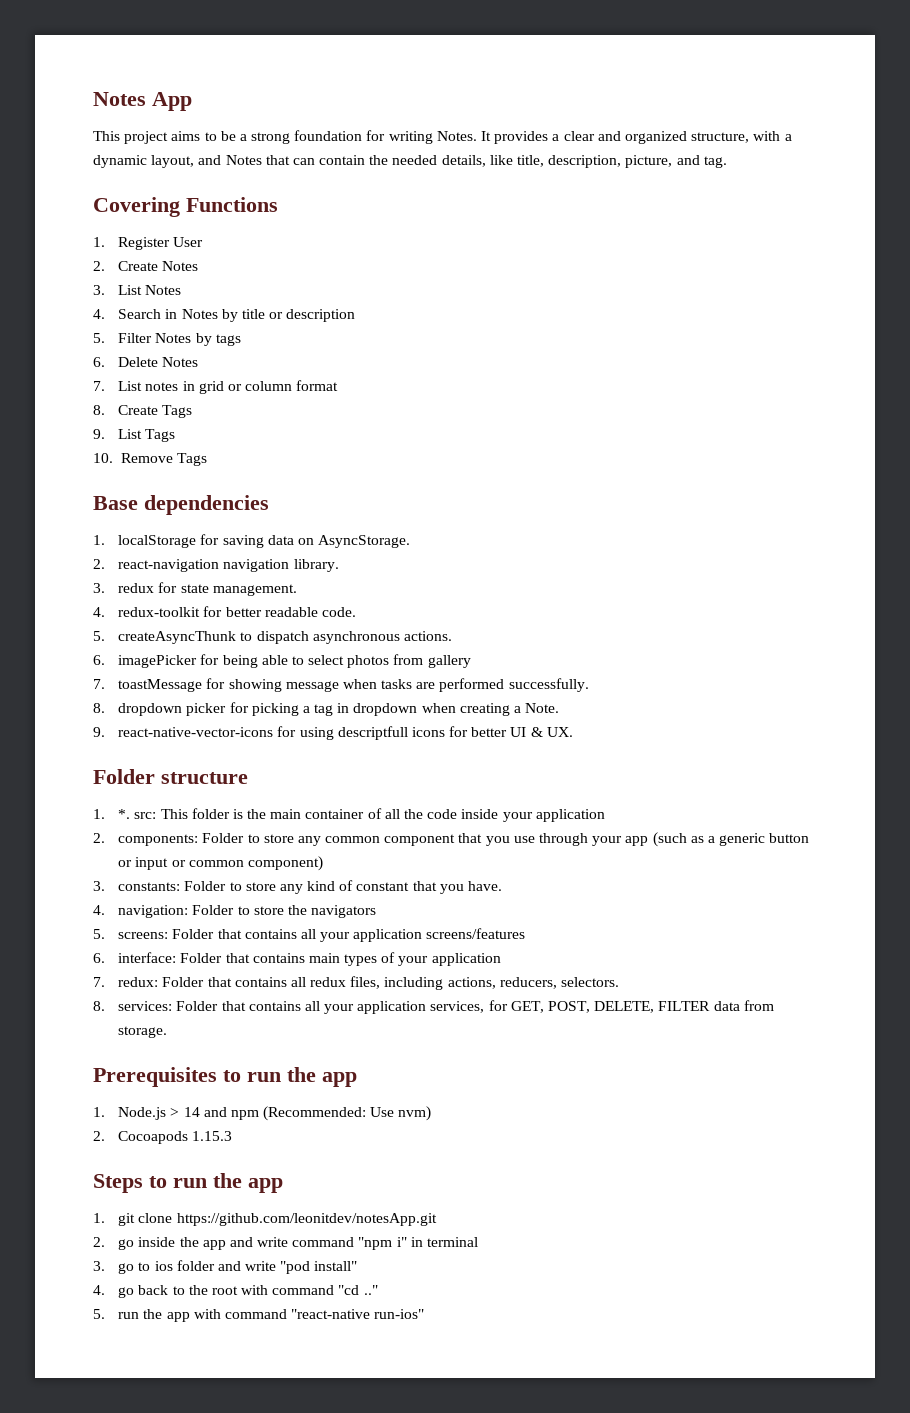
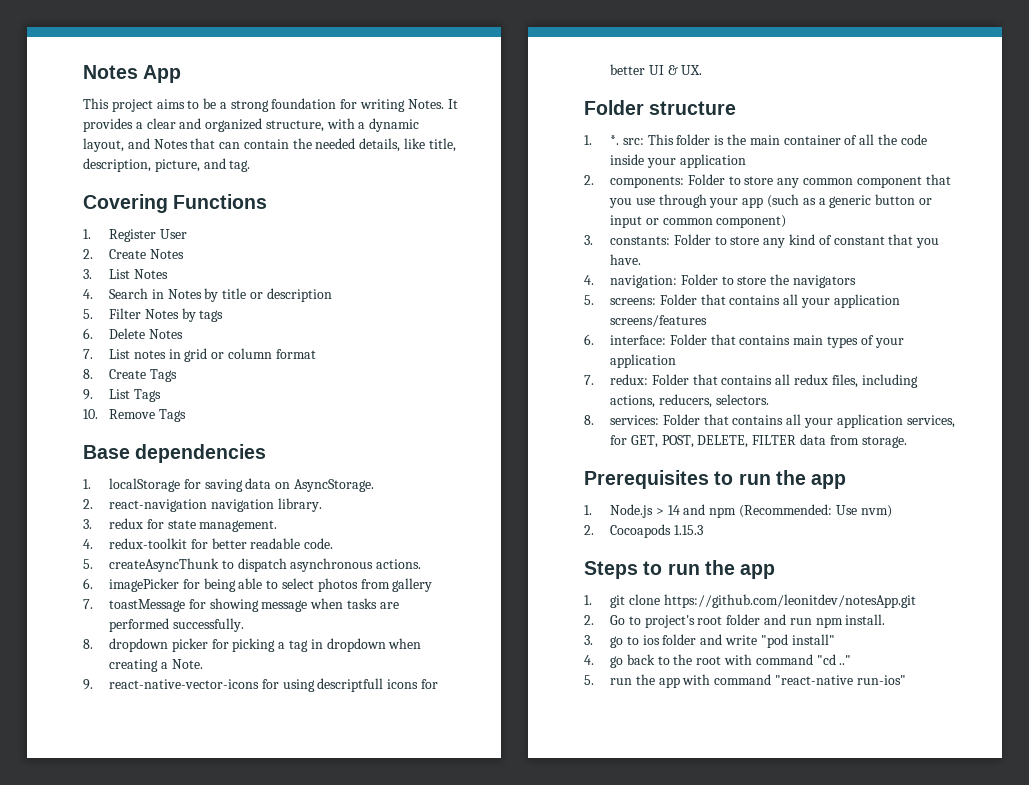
- 2. go inside the app and write command "npm i" in terminal
+ 2. Go to project's root folder and run npm install.

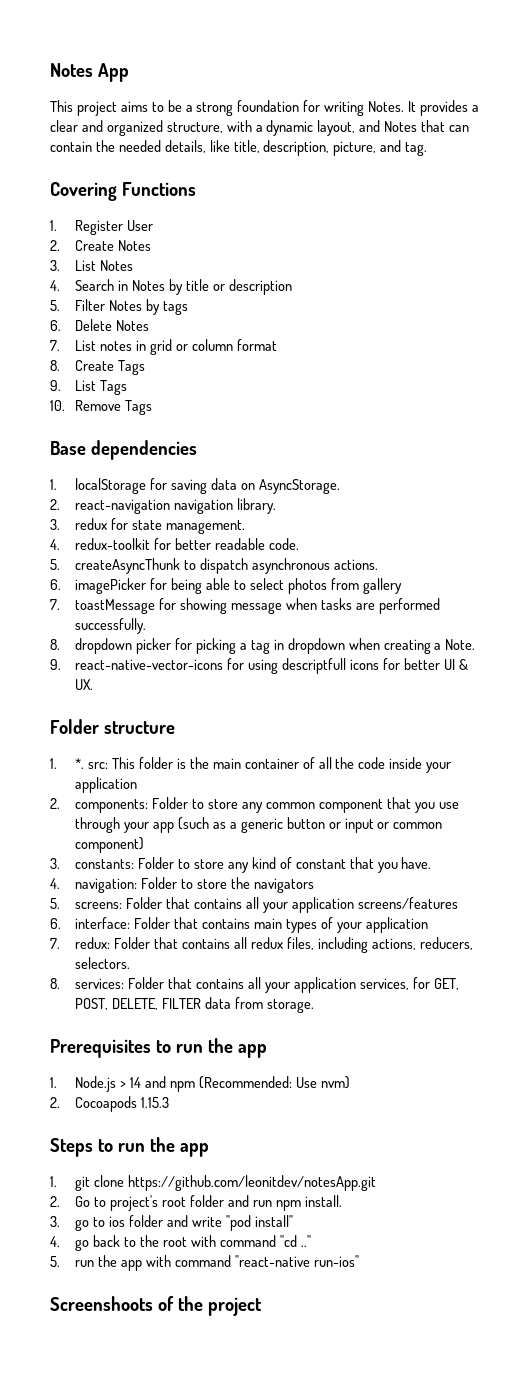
+ Screenshoots of the project

